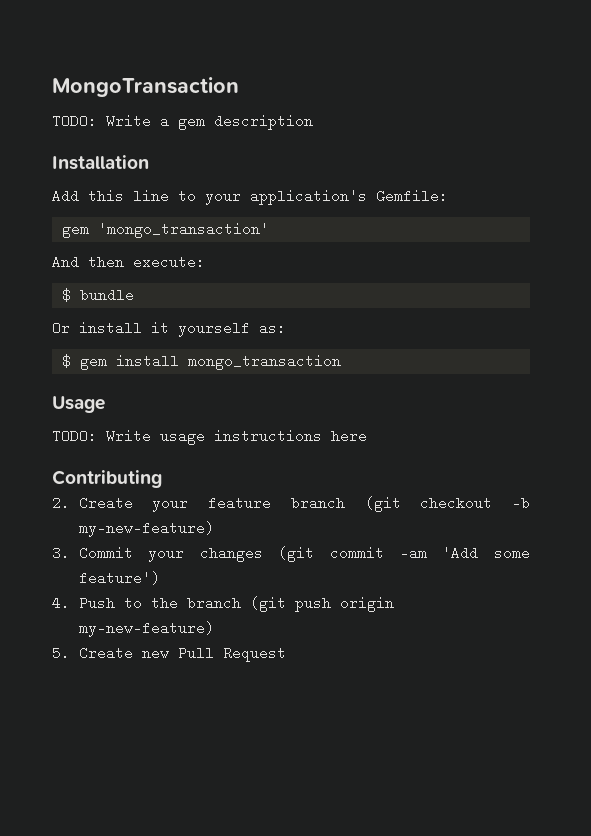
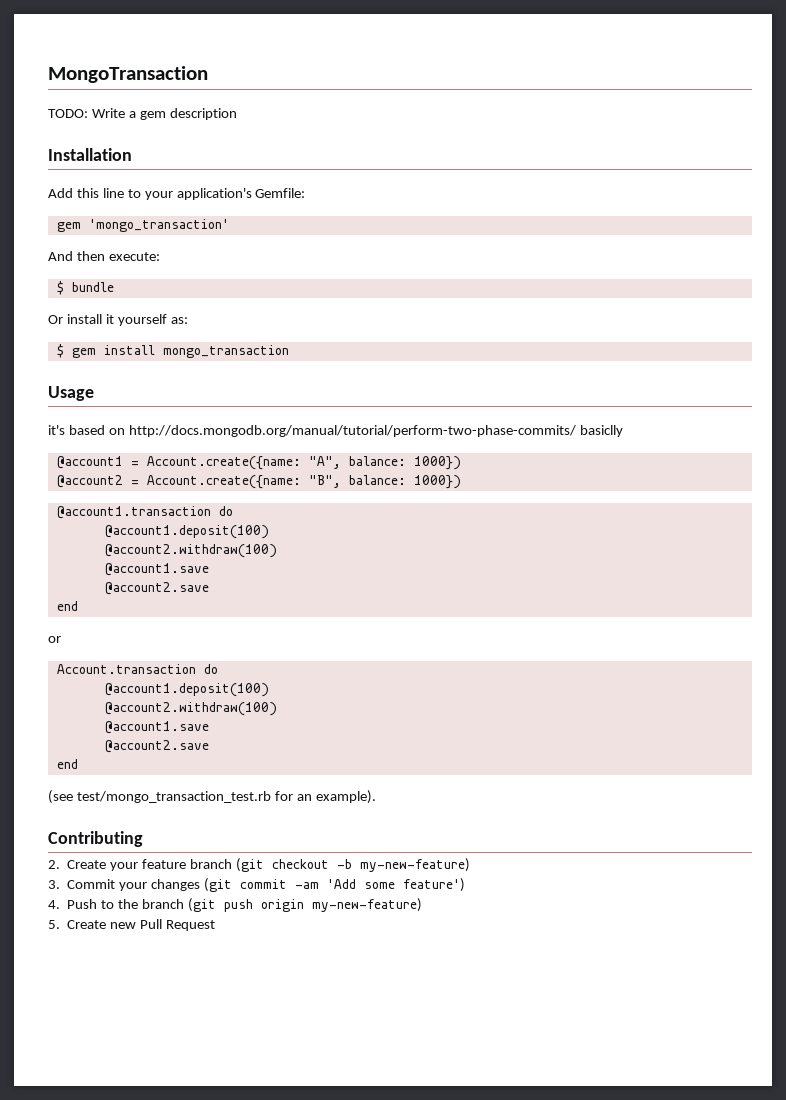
- TODO: Write usage instructions here
+ it's based on http://docs.mongodb.org/manual/tutorial/perform-two-phase-commits/ basiclly
+ @account1 = Account.create({name: "A", balance: 1000})
+ @account2 = Account.create({name: "B", balance: 1000})
+ @account1.transaction do
+ @account1.deposit(100)
+ @account2.withdraw(100)
+ @account1.save
+ @account2.save
+ end
+ or
+ Account.transaction do
+ @account1.deposit(100)
+ @account2.withdraw(100)
+ @account1.save
+ @account2.save
+ end
+ (see test/mongo_transaction_test.rb for an example).

